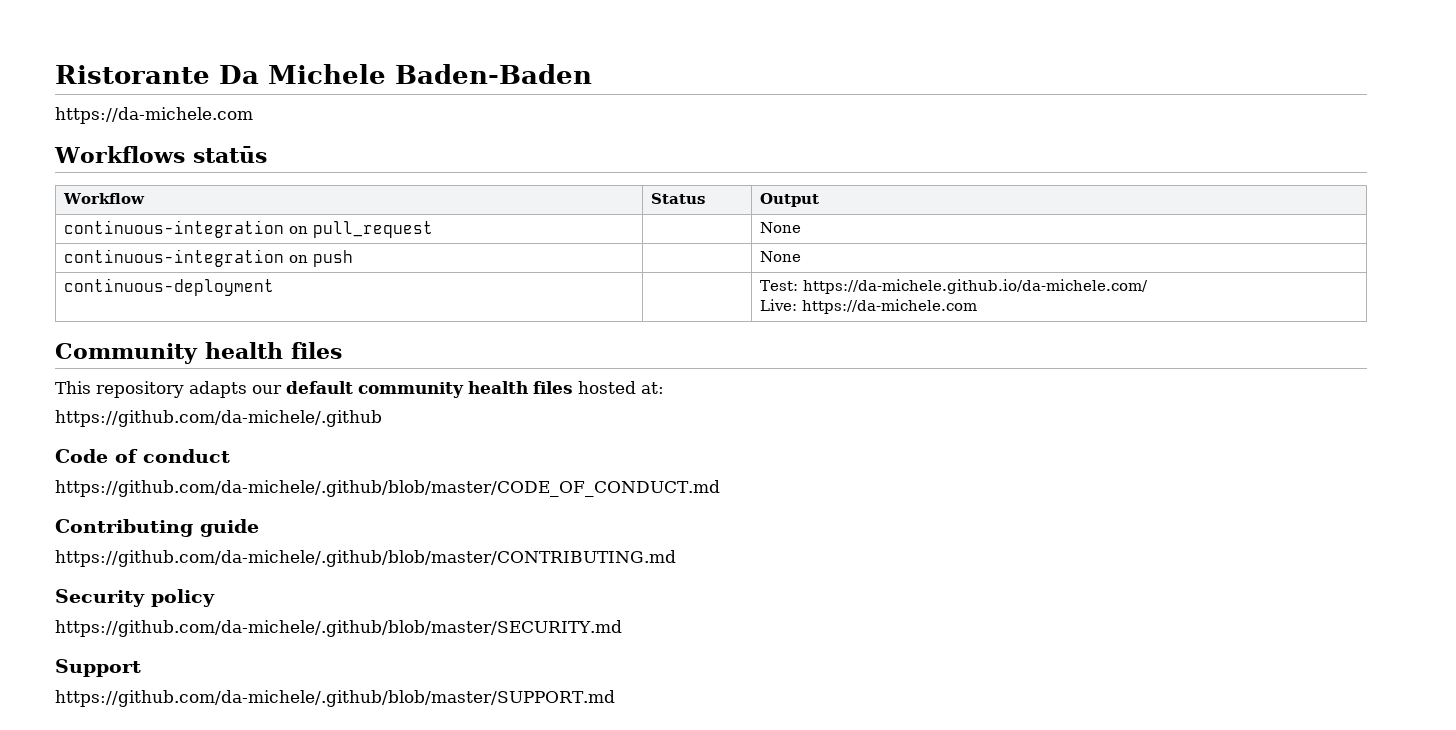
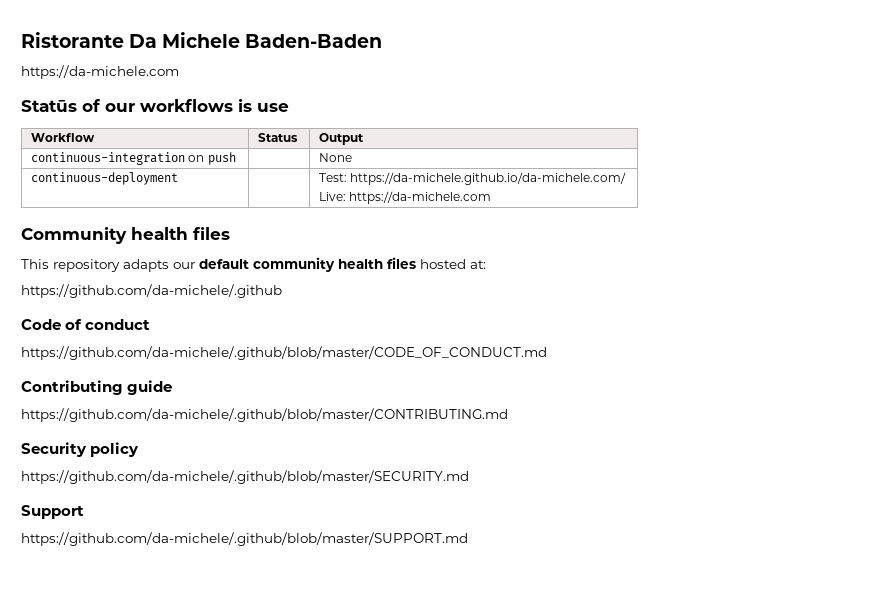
- Workflows statūs
+ Statūs of our workflows is use
- continuous-integration on pull_request | | None

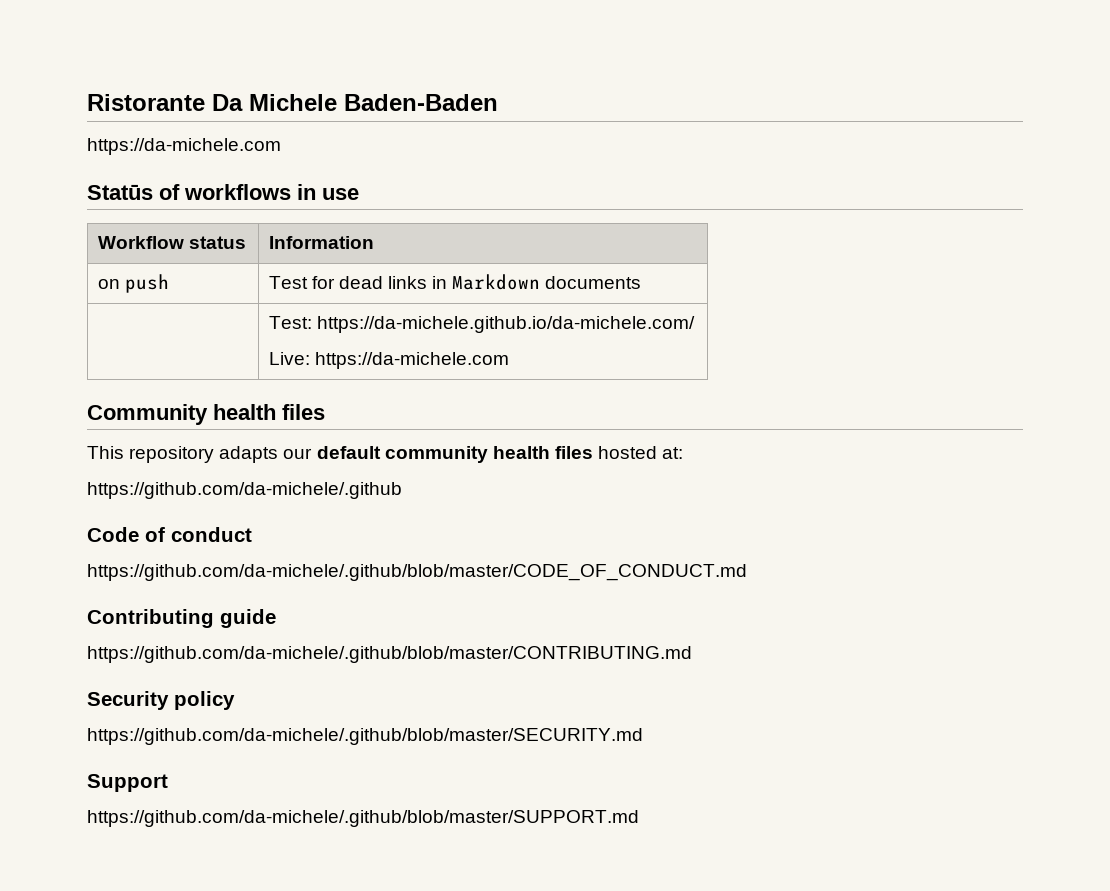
- Statūs of our workflows is use
+ Statūs of workflows in use
- Workflow | Status | Output
- continuous-integration on push | | None
- continuous-deployment | | Test: https://da-michele.github.io/da-michele.com/
+ Workflow status | Information
+ on push | Test for dead links in Markdown documents
+ | Test: https://da-michele.github.io/da-michele.com/

